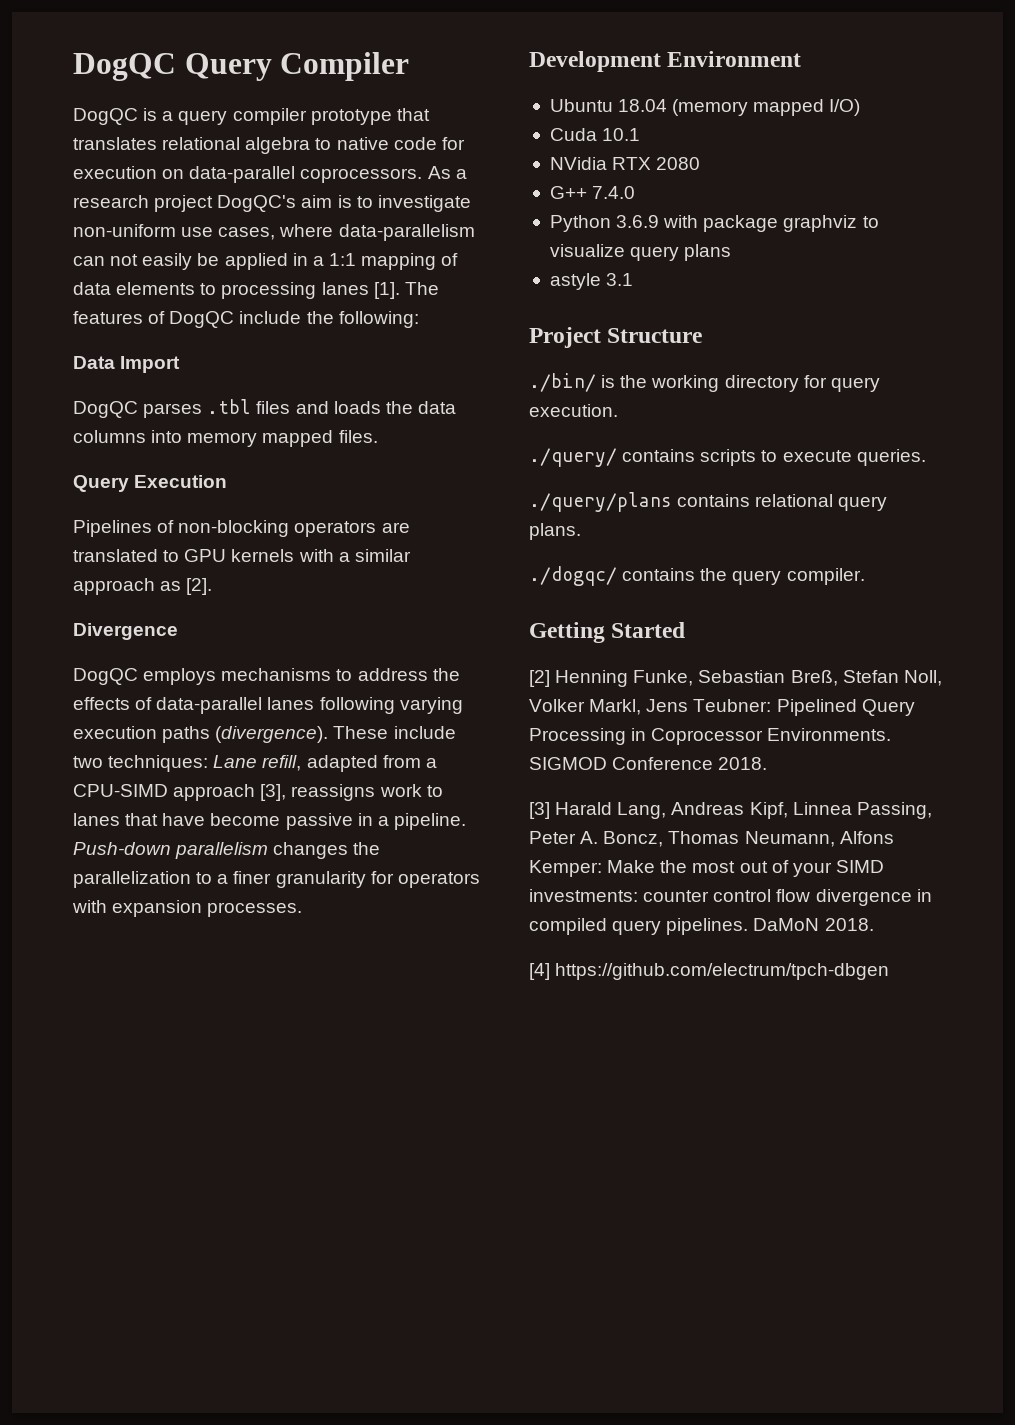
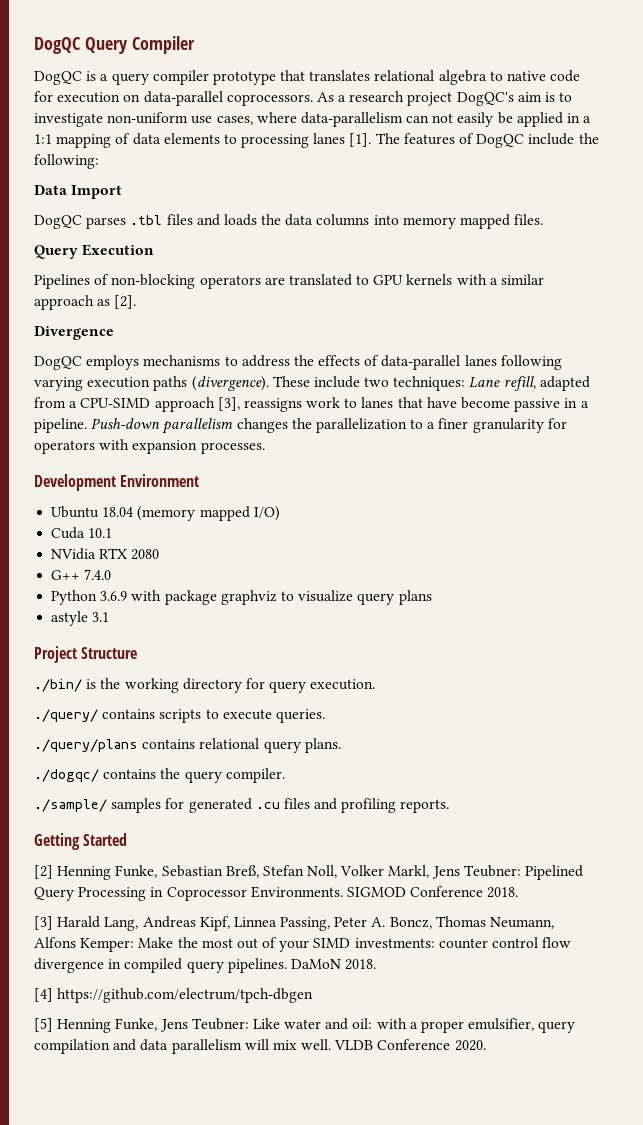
+ ./sample/ samples for generated .cu files and profiling reports.
+ [5] Henning Funke, Jens Teubner: Like water and oil: with a proper emulsifier, query compilation and data parallelism will mix well. VLDB Conference 2020.

